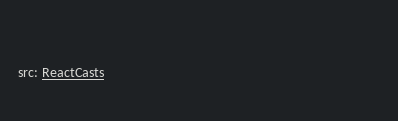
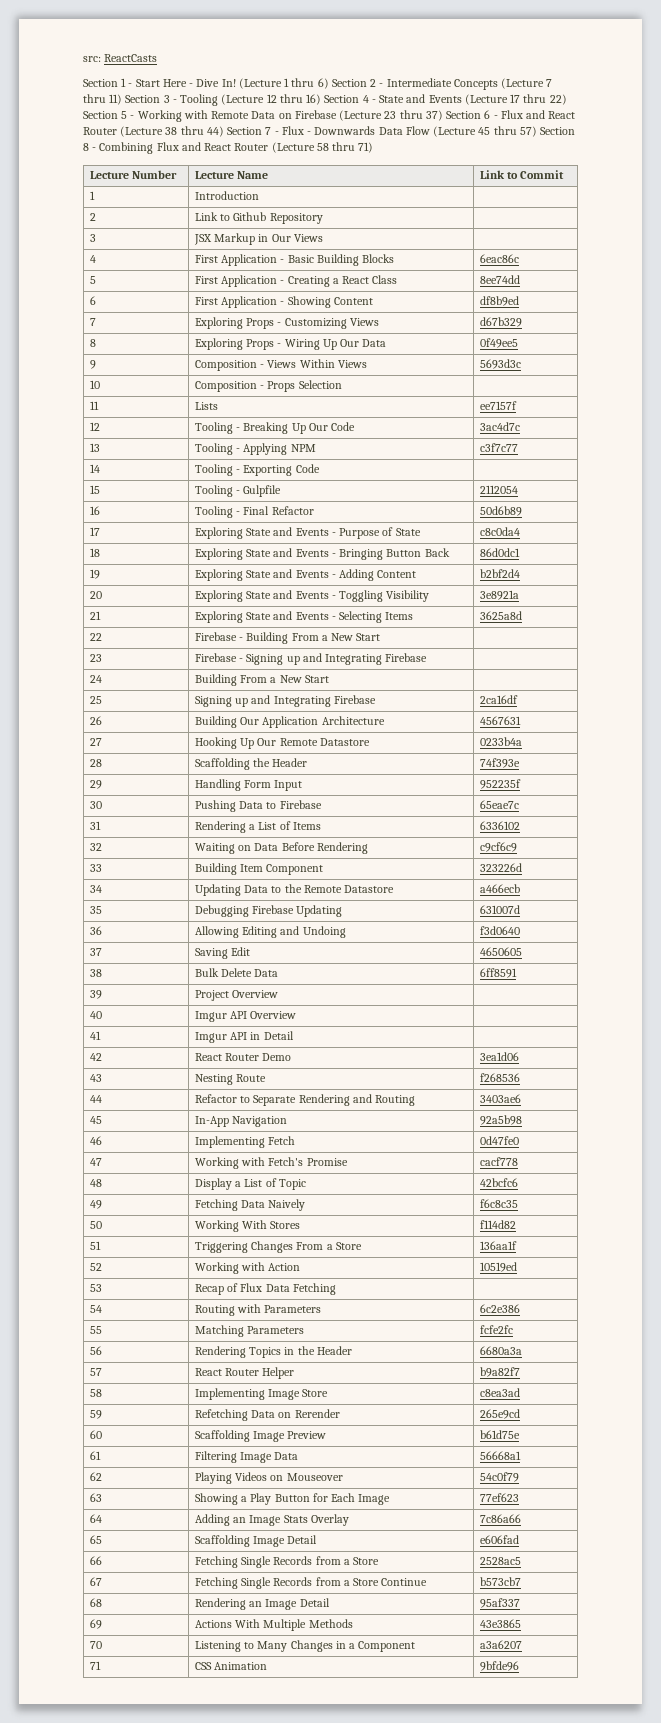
+ Section 1 - Start Here - Dive In! (Lecture 1 thru 6) Section 2 - Intermediate Concepts (Lecture 7 thru 11) Section 3 - Tooling (Lecture 12 thru 16) Section 4 - State and Events (Lecture 17 thru 22) Section 5 - Working with Remote Data on Firebase (Lecture 23 thru 37) Section 6 - Flux and React Router (Lecture 38 thru 44) Section 7 - Flux - Downwards Data Flow (Lecture 45 thru 57) Section 8 - Combining Flux and React Router (Lecture 58 thru 71)
+ Lecture Number | Lecture Name | Link to Commit
+ 1 | Introduction |
+ 2 | Link to Github Repository |
+ 3 | JSX Markup in Our Views |
+ 4 | First Application - Basic Building Blocks | 6eac86c
+ 5 | First Application - Creating a React Class | 8ee74dd
+ 6 | First Application - Showing Content | df8b9ed
+ 7 | Exploring Props - Customizing Views | d67b329
+ 8 | Exploring Props - Wiring Up Our Data | 0f49ee5
+ 9 | Composition - Views Within Views | 5693d3c
+ 10 | Composition - Props Selection |
+ 11 | Lists | ee7157f
+ 12 | Tooling - Breaking Up Our Code | 3ac4d7c
+ 13 | Tooling - Applying NPM | c3f7c77
+ 14 | Tooling - Exporting Code |
+ 15 | Tooling - Gulpfile | 2112054
+ 16 | Tooling - Final Refactor | 50d6b89
+ 17 | Exploring State and Events - Purpose of State | c8c0da4
+ 18 | Exploring State and Events - Bringing Button Back | 86d0dc1
+ 19 | Exploring State and Events - Adding Content | b2bf2d4
+ 20 | Exploring State and Events - Toggling Visibility | 3e8921a
+ 21 | Exploring State and Events - Selecting Items | 3625a8d
+ 22 | Firebase - Building From a New Start |
+ 23 | Firebase - Signing up and Integrating Firebase |
+ 24 | Building From a New Start |
+ 25 | Signing up and Integrating Firebase | 2ca16df
+ 26 | Building Our Application Architecture | 4567631
+ 27 | Hooking Up Our Remote Datastore | 0233b4a
+ 28 | Scaffolding the Header | 74f393e
+ 29 | Handling Form Input | 952235f
+ 30 | Pushing Data to Firebase | 65eae7c
+ 31 | Rendering a List of Items | 6336102
+ 32 | Waiting on Data Before Rendering | c9cf6c9
+ 33 | Building Item Component | 323226d
+ 34 | Updating Data to the Remote Datastore | a466ecb
+ 35 | Debugging Firebase Updating | 631007d
+ 36 | Allowing Editing and Undoing | f3d0640
+ 37 | Saving Edit | 4650605
+ 38 | Bulk Delete Data | 6ff8591
+ 39 | Project Overview |
+ 40 | Imgur API Overview |
+ 41 | Imgur API in Detail |
+ 42 | React Router Demo | 3ea1d06
+ 43 | Nesting Route | f268536
+ 44 | Refactor to Separate Rendering and Routing | 3403ae6
+ 45 | In-App Navigation | 92a5b98
+ 46 | Implementing Fetch | 0d47fe0
+ 47 | Working with Fetch's Promise | cacf778
+ 48 | Display a List of Topic | 42bcfc6
+ 49 | Fetching Data Naively | f6c8c35
+ 50 | Working With Stores | f114d82
+ 51 | Triggering Changes From a Store | 136aa1f
+ 52 | Working with Action | 10519ed
+ 53 | Recap of Flux Data Fetching |
+ 54 | Routing with Parameters | 6c2e386
+ 55 | Matching Parameters | fcfe2fc
+ 56 | Rendering Topics in the Header | 6680a3a
+ 57 | React Router Helper | b9a82f7
+ 58 | Implementing Image Store | c8ea3ad
+ 59 | Refetching Data on Rerender | 265e9cd
+ 60 | Scaffolding Image Preview | b61d75e
+ 61 | Filtering Image Data | 56668a1
+ 62 | Playing Videos on Mouseover | 54c0f79
+ 63 | Showing a Play Button for Each Image | 77ef623
+ 64 | Adding an Image Stats Overlay | 7c86a66
+ 65 | Scaffolding Image Detail | e606fad
+ 66 | Fetching Single Records from a Store | 2528ac5
+ 67 | Fetching Single Records from a Store Continue | b573cb7
+ 68 | Rendering an Image Detail | 95af337
+ 69 | Actions With Multiple Methods | 43e3865
+ 70 | Listening to Many Changes in a Component | a3a6207
+ 71 | CSS Animation | 9bfde96

